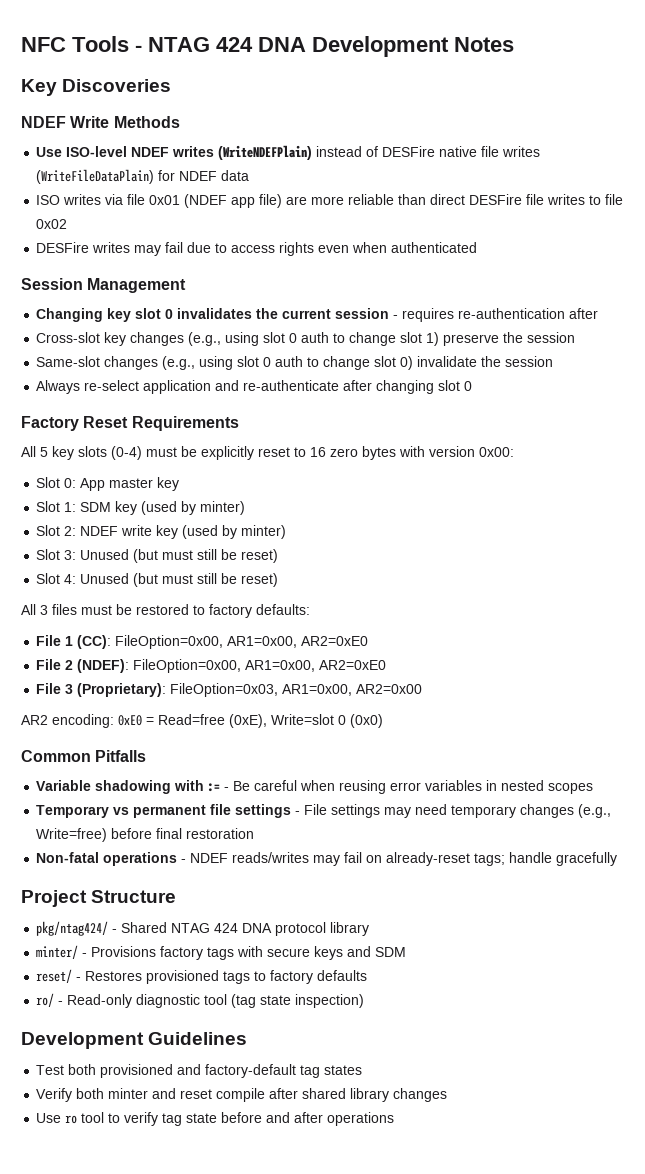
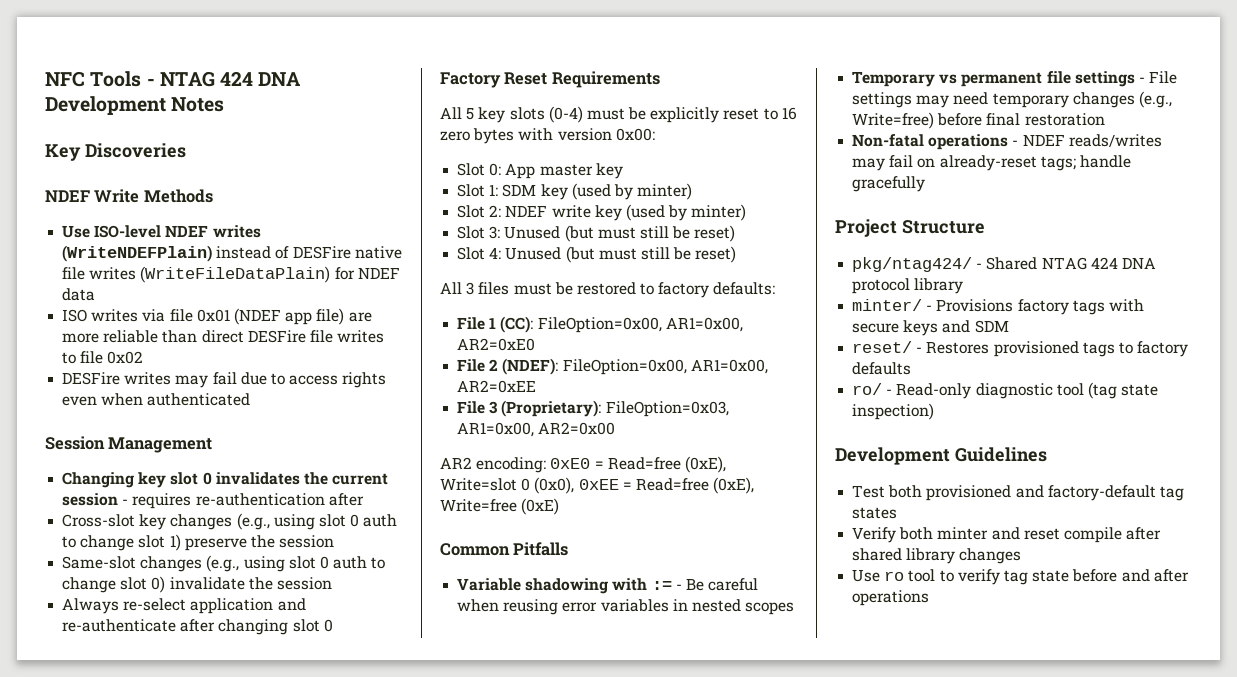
- File 2 (NDEF): FileOption=0x00, AR1=0x00, AR2=0xE0
+ File 2 (NDEF): FileOption=0x00, AR1=0x00, AR2=0xEE
- AR2 encoding: 0xE0 = Read=free (0xE), Write=slot 0 (0x0)
+ AR2 encoding: 0xE0 = Read=free (0xE), Write=slot 0 (0x0), 0xEE = Read=free (0xE), Write=free (0xE)

